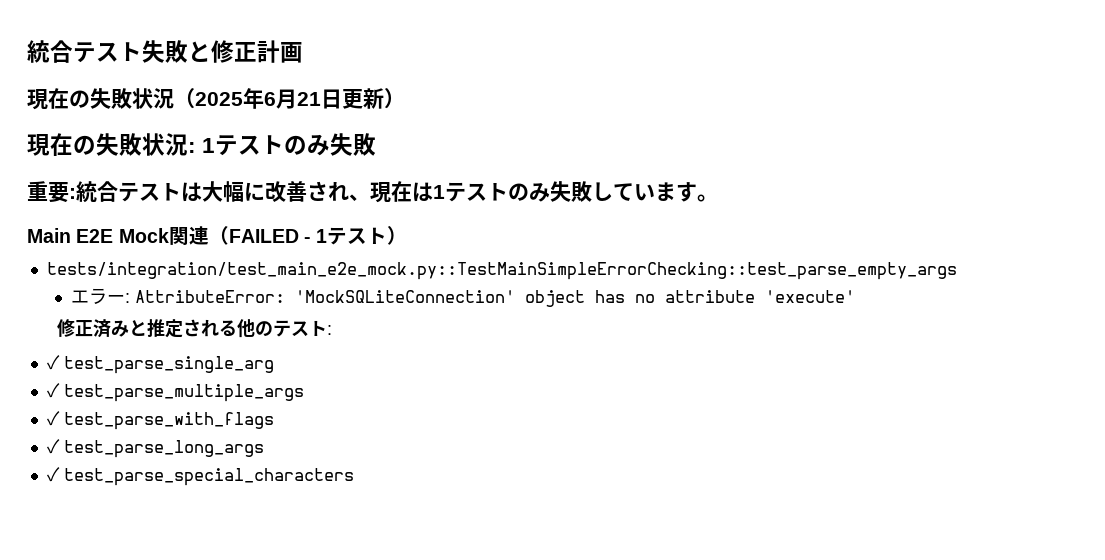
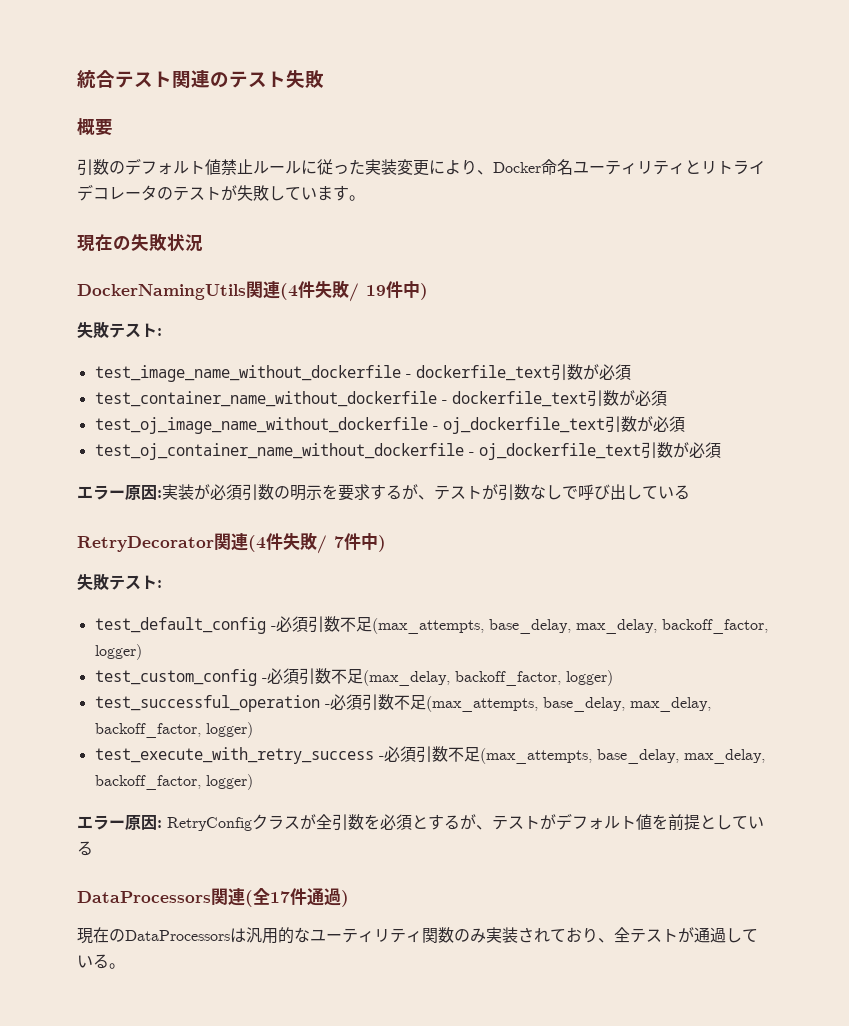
- 統合テスト失敗と修正計画
- 現在の失敗状況（2025年6月21日更新）
- 現在の失敗状況: 1テストのみ失敗
+ 統合テスト関連のテスト失敗
- 重要:統合テストは大幅に改善され、現在は1テストのみ失敗しています。
- Main E2E Mock関連（FAILED - 1テスト）
- tests/integration/test_main_e2e_mock.py::TestMainSimpleErrorChecking::test_parse_empty_args
- エラー: AttributeError: 'MockSQLiteConnection' object has no attribute 'execute'
- 修正済みと推定される他のテスト:
- ✓ test_parse_single_arg
- ✓ test_parse_multiple_args
- ✓ test_parse_with_flags
- ✓ test_parse_long_args
- ✓ test_parse_special_characters
+ 概要
+ 引数のデフォルト値禁止ルールに従った実装変更により、Docker命名ユーティリティとリトライデコレータのテストが失敗しています。
+ 現在の失敗状況
+ DockerNamingUtils関連(4件失敗/ 19件中)
+ 失敗テスト:
+ test_image_name_without_dockerfile - dockerfile_text引数が必須
+ test_container_name_without_dockerfile - dockerfile_text引数が必須
+ test_oj_image_name_without_dockerfile - oj_dockerfile_text引数が必須
+ test_oj_container_name_without_dockerfile - oj_dockerfile_text引数が必須
+ エラー原因:実装が必須引数の明示を要求するが、テストが引数なしで呼び出している
+ RetryDecorator関連(4件失敗/ 7件中)
+ 失敗テスト:
+ test_default_config -必須引数不足(max_attempts, base_delay, max_delay, backoff_factor, logger)
+ test_custom_config -必須引数不足(max_delay, backoff_factor, logger)
+ test_successful_operation -必須引数不足(max_attempts, base_delay, max_delay, backoff_factor, logger)
+ test_execute_with_retry_success -必須引数不足(max_attempts, base_delay, max_delay, backoff_factor, logger)
+ エラー原因: RetryConfigクラスが全引数を必須とするが、テストがデフォルト値を前提としている
+ DataProcessors関連(全17件通過)
+ 現在のDataProcessorsは汎用的なユーティリティ関数のみ実装されており、全テストが通過している。

